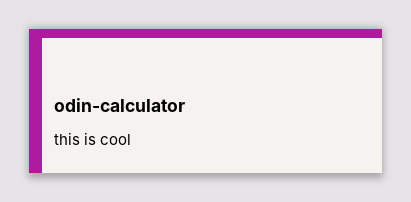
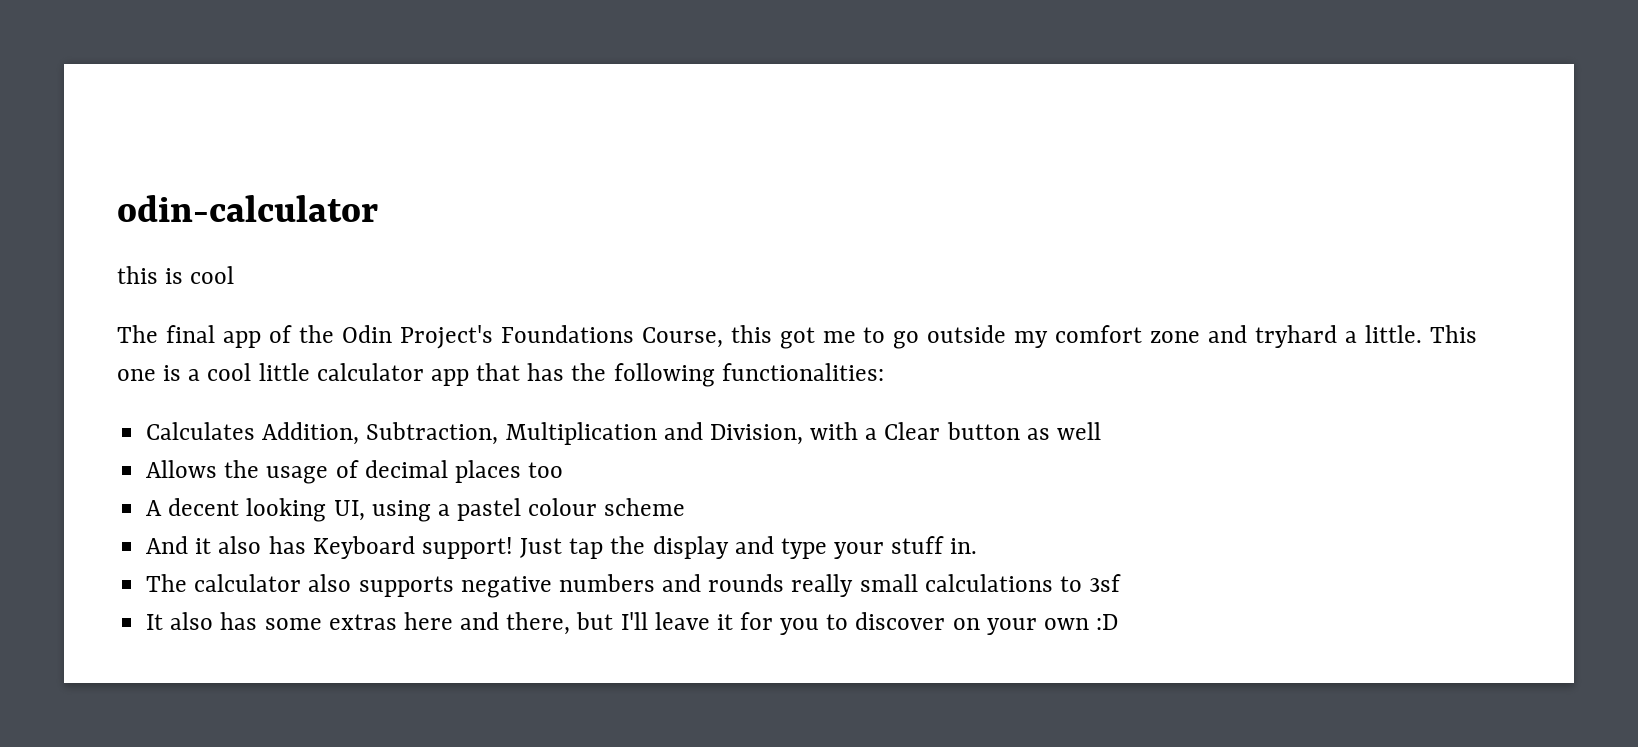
+ The final app of the Odin Project's Foundations Course, this got me to go outside my comfort zone and tryhard a little. This one is a cool little calculator app that has the following functionalities:
+ Calculates Addition, Subtraction, Multiplication and Division, with a Clear button as well
+ Allows the usage of decimal places too
+ A decent looking UI, using a pastel colour scheme
+ And it also has Keyboard support! Just tap the display and type your stuff in.
+ The calculator also supports negative numbers and rounds really small calculations to 3sf
+ It also has some extras here and there, but I'll leave it for you to discover on your own :D

